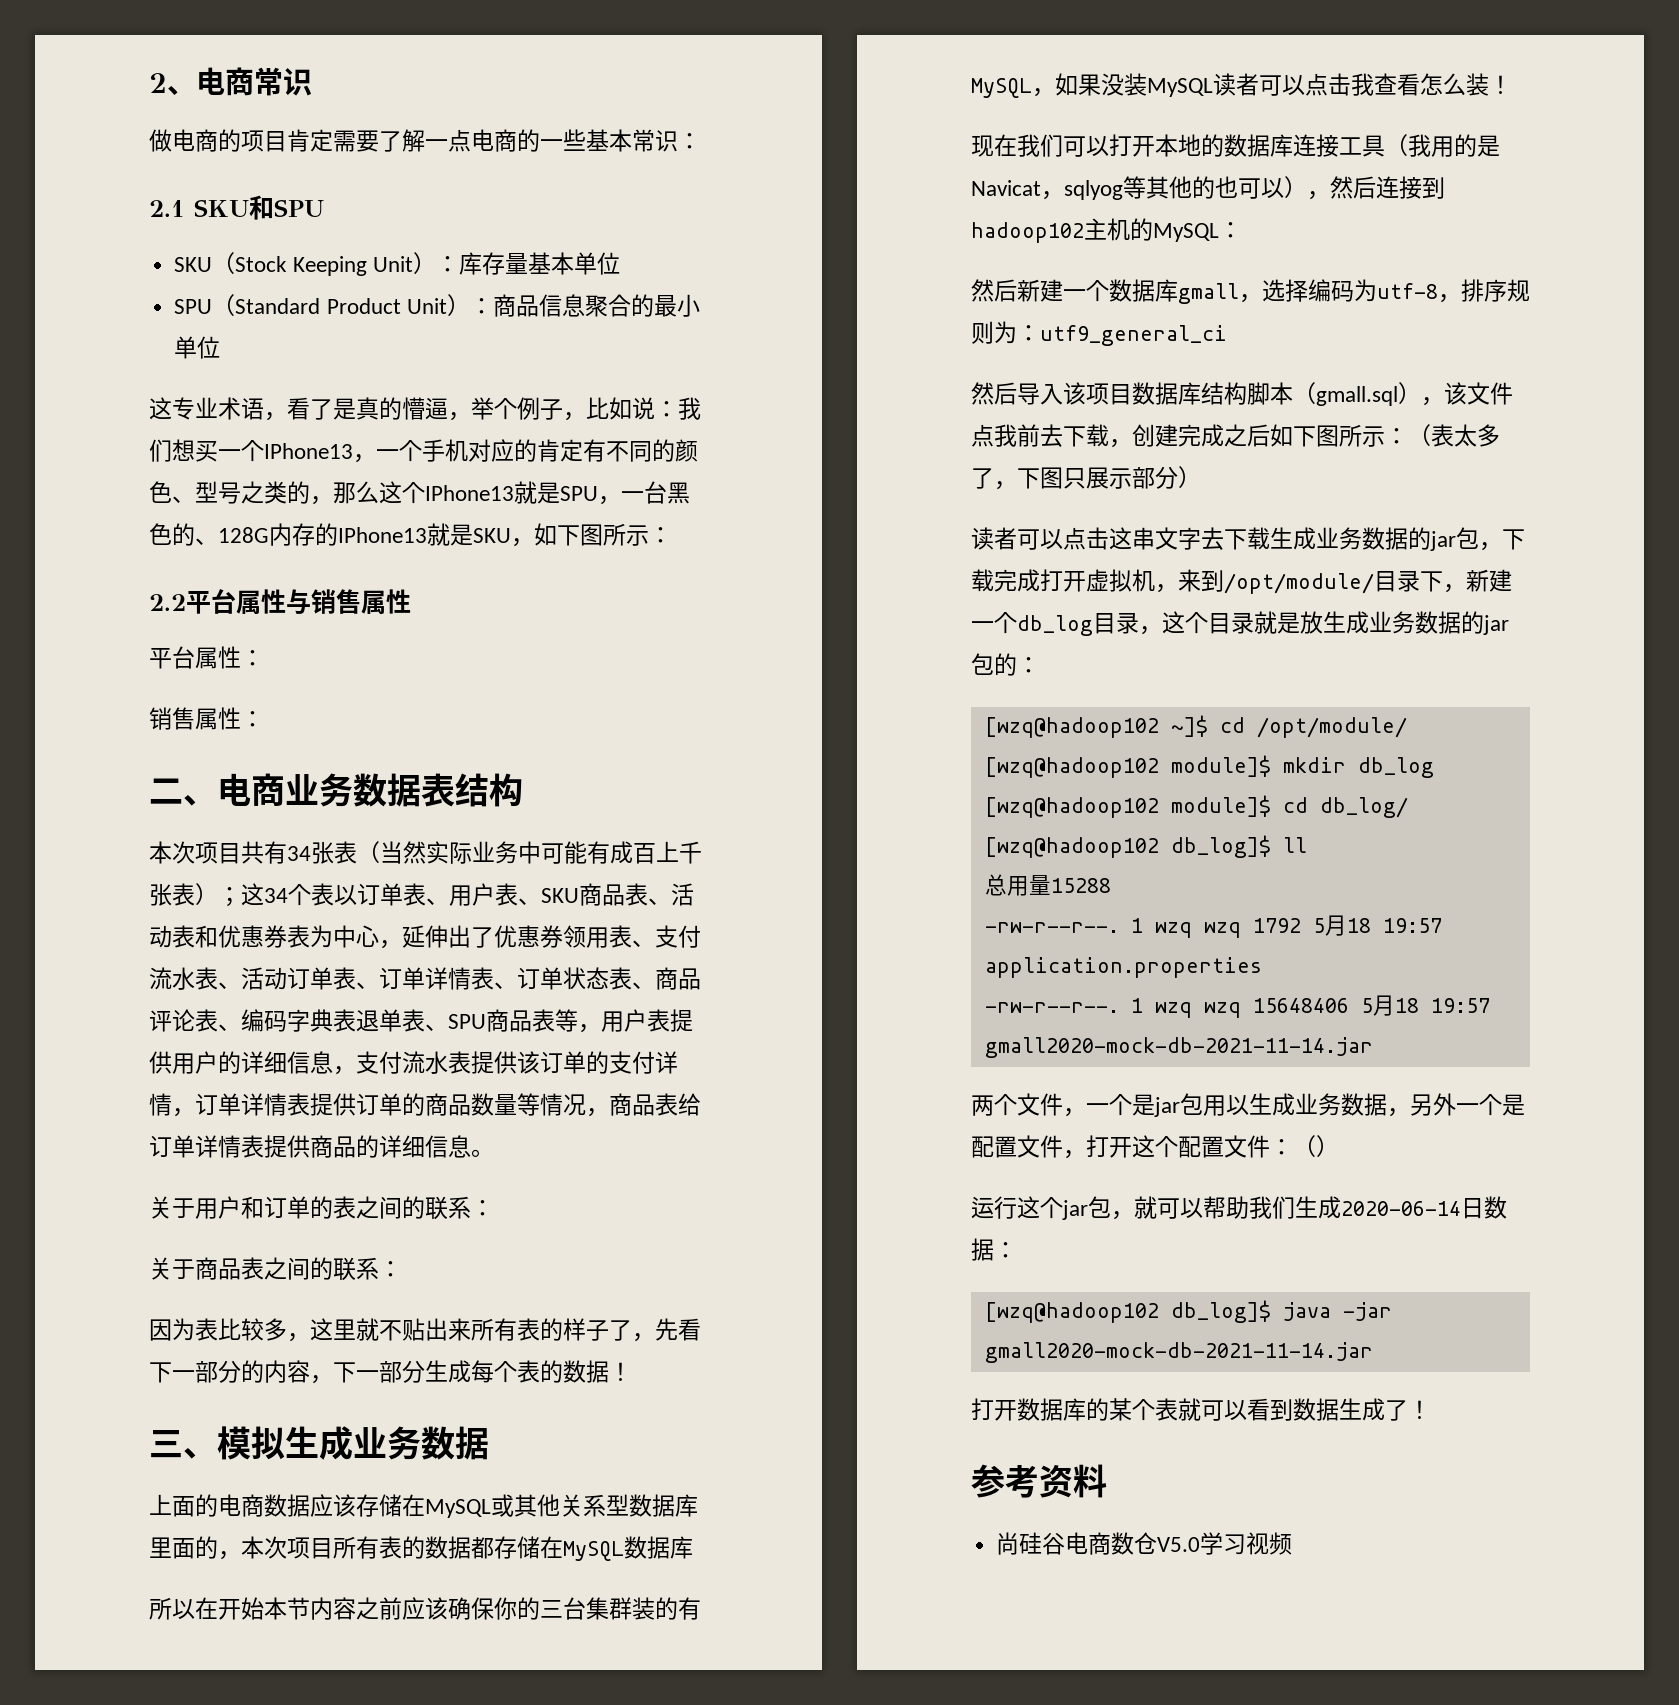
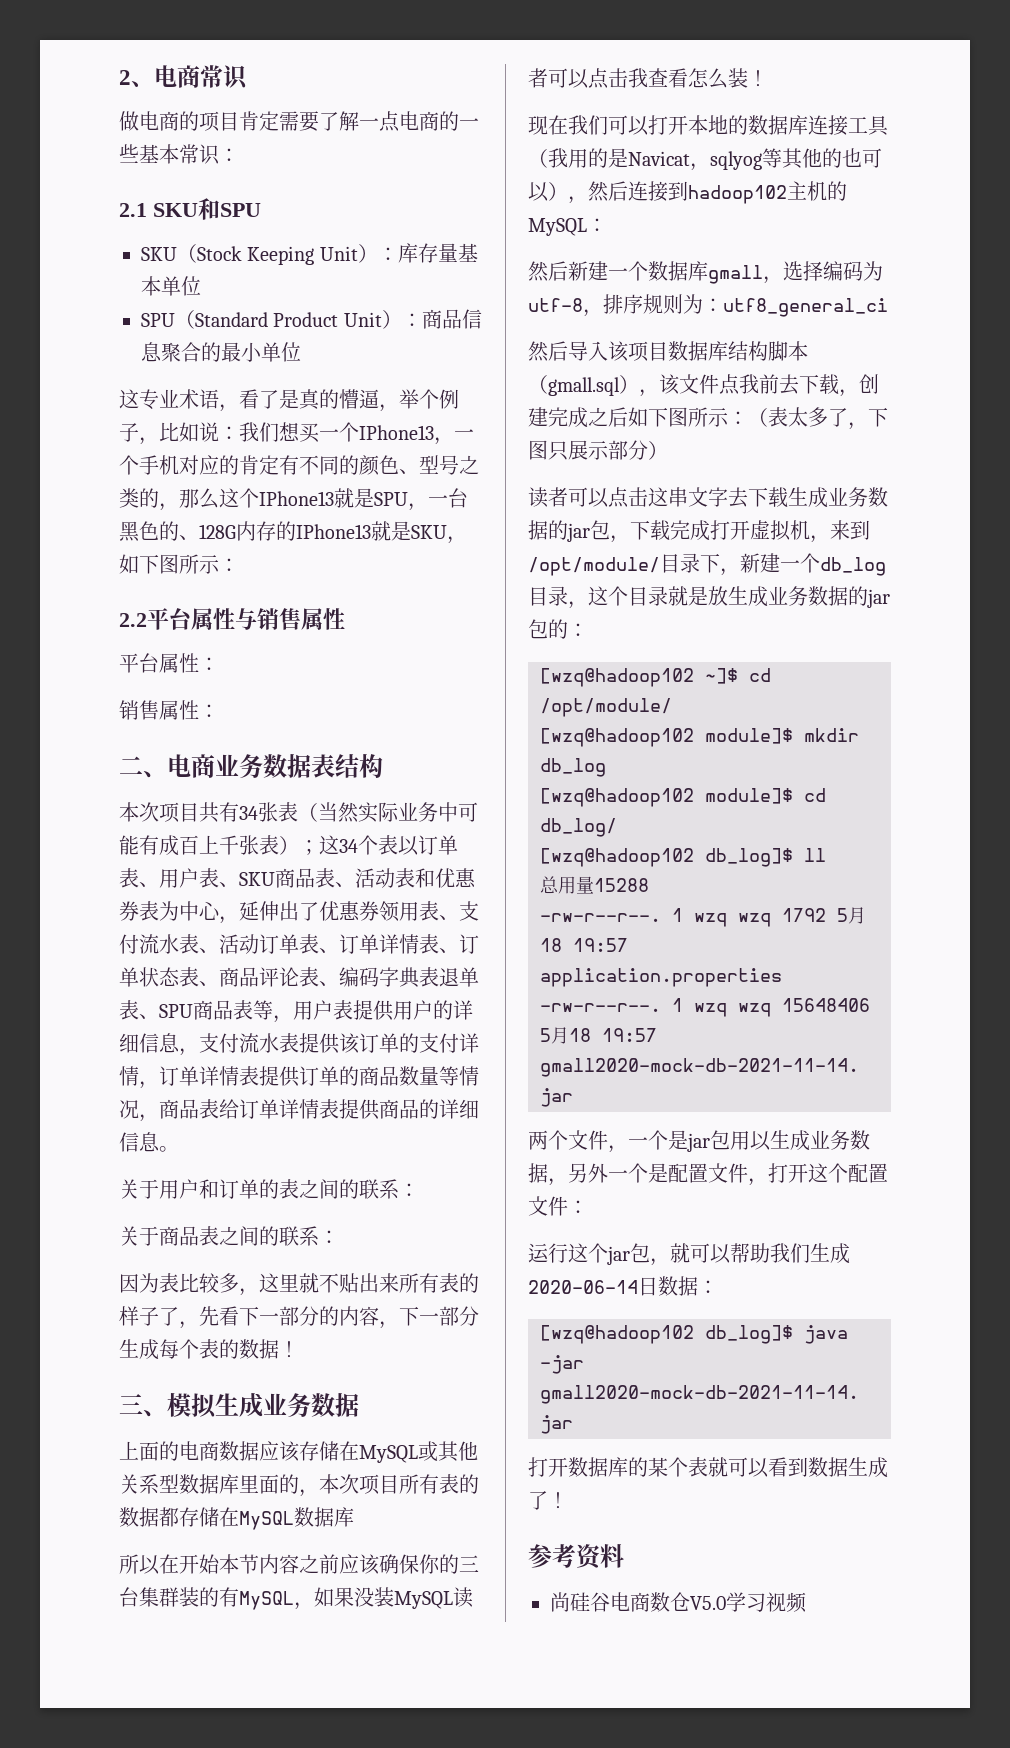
- 然后新建一个数据库gmall，选择编码为utf-8，排序规则为：utf9_general_ci
+ 然后新建一个数据库gmall，选择编码为utf-8，排序规则为：utf8_general_ci
- 两个文件，一个是jar包用以生成业务数据，另外一个是配置文件，打开这个配置文件：（）
+ 两个文件，一个是jar包用以生成业务数据，另外一个是配置文件，打开这个配置文件：

